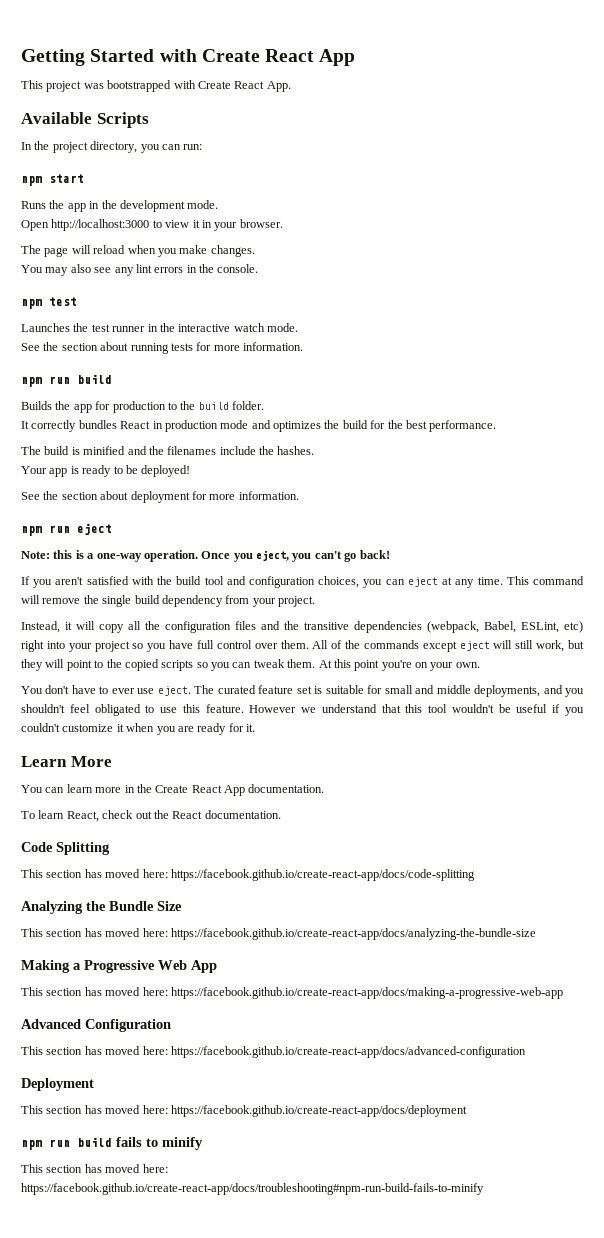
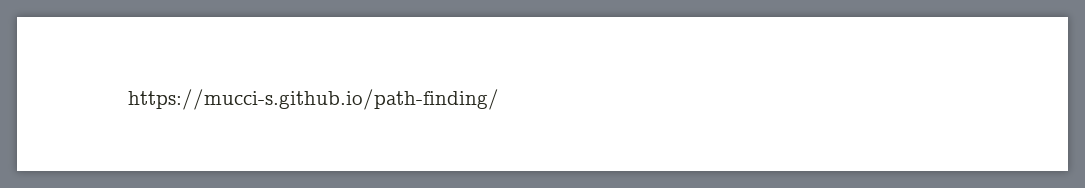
- Getting Started with Create React App
- This project was bootstrapped with Create React App.
- Available Scripts
- In the project directory, you can run:
- npm start
- Runs the app in the development mode.
- Open http://localhost:3000 to view it in your browser.
- The page will reload when you make changes.
- You may also see any lint errors in the console.
- npm test
- Launches the test runner in the interactive watch mode.
- See the section about running tests for more information.
- npm run build
- Builds the app for production to the build folder.
- It correctly bundles React in production mode and optimizes the build for the best performance.
- The build is minified and the filenames include the hashes.
- Your app is ready to be deployed!
- See the section about deployment for more information.
- npm run eject
- Note: this is a one-way operation. Once you eject, you can't go back!
- If you aren't satisfied with the build tool and configuration choices, you can eject at any time. This command will remove the single build dependency from your project.
- Instead, it will copy all the configuration files and the transitive dependencies (webpack, Babel, ESLint, etc) right into your project so you have full control over them. All of the commands except eject will still work, but they will point to the copied scripts so you can tweak them. At this point you're on your own.
- You don't have to ever use eject. The curated feature set is suitable for small and middle deployments, and you shouldn't feel obligated to use this feature. However we understand that this tool wouldn't be useful if you couldn't customize it when you are ready for it.
- Learn More
- You can learn more in the Create React App documentation.
- To learn React, check out the React documentation.
- Code Splitting
- This section has moved here: https://facebook.github.io/create-react-app/docs/code-splitting
- Analyzing the Bundle Size
- This section has moved here: https://facebook.github.io/create-react-app/docs/analyzing-the-bundle-size
- Making a Progressive Web App
- This section has moved here: https://facebook.github.io/create-react-app/docs/making-a-progressive-web-app
- Advanced Configuration
- This section has moved here: https://facebook.github.io/create-react-app/docs/advanced-configuration
- Deployment
- This section has moved here: https://facebook.github.io/create-react-app/docs/deployment
- npm run build fails to minify
- This section has moved here: https://facebook.github.io/create-react-app/docs/troubleshooting#npm-run-build-fails-to-minify
+ https://mucci-s.github.io/path-finding/

